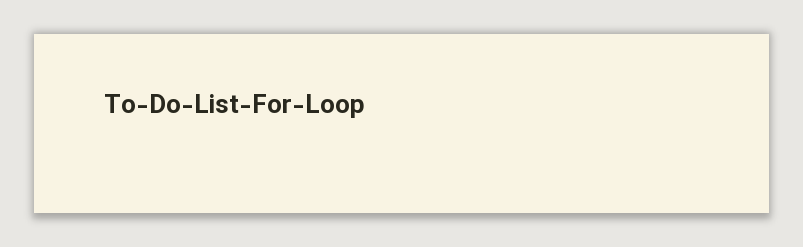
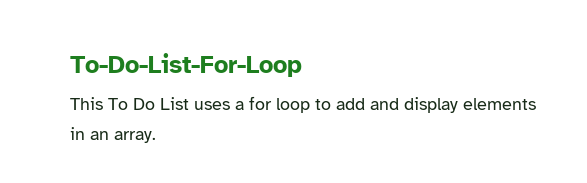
+ This To Do List uses a for loop to add and display elements in an array.

